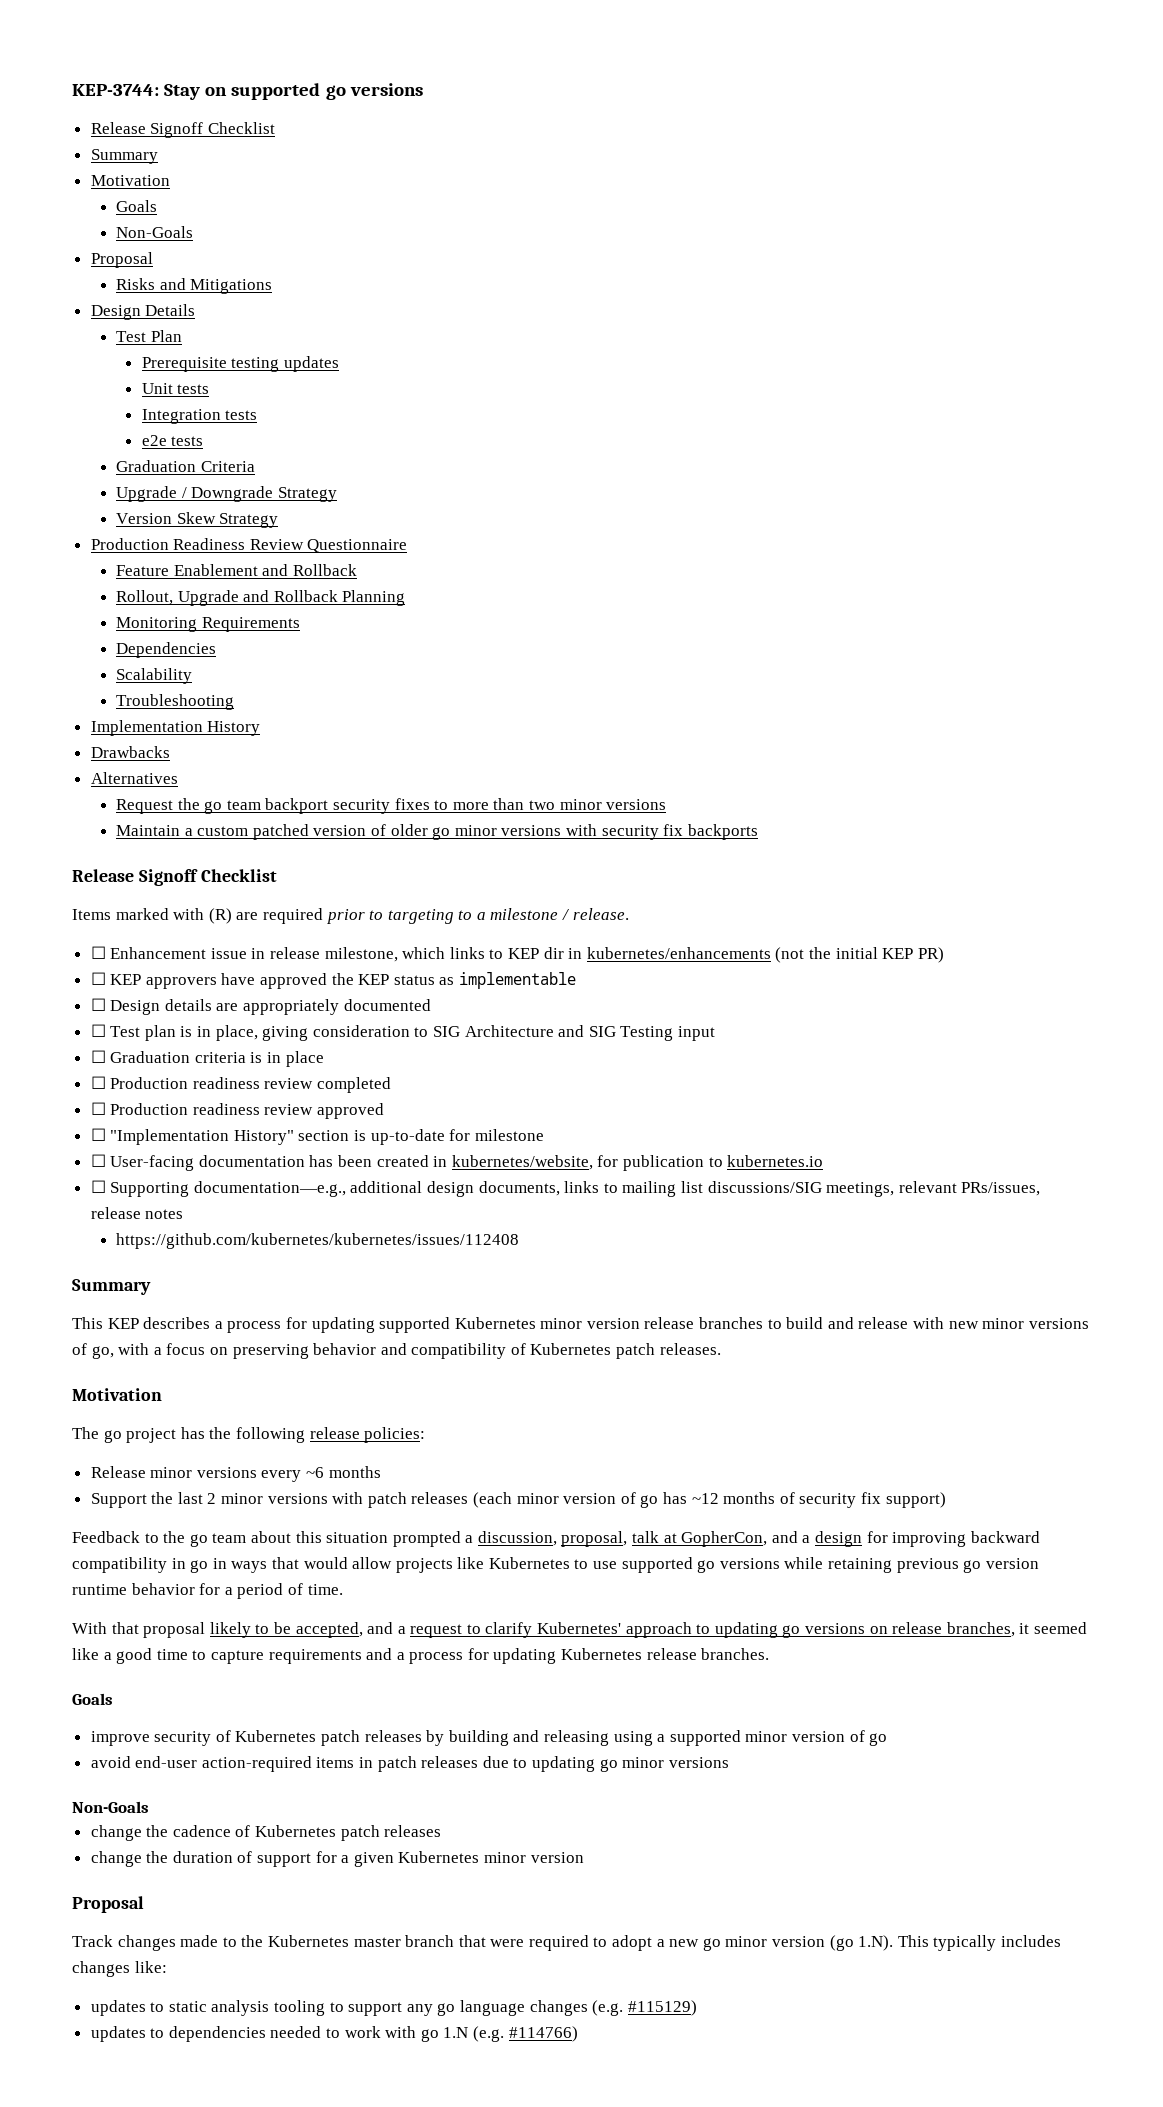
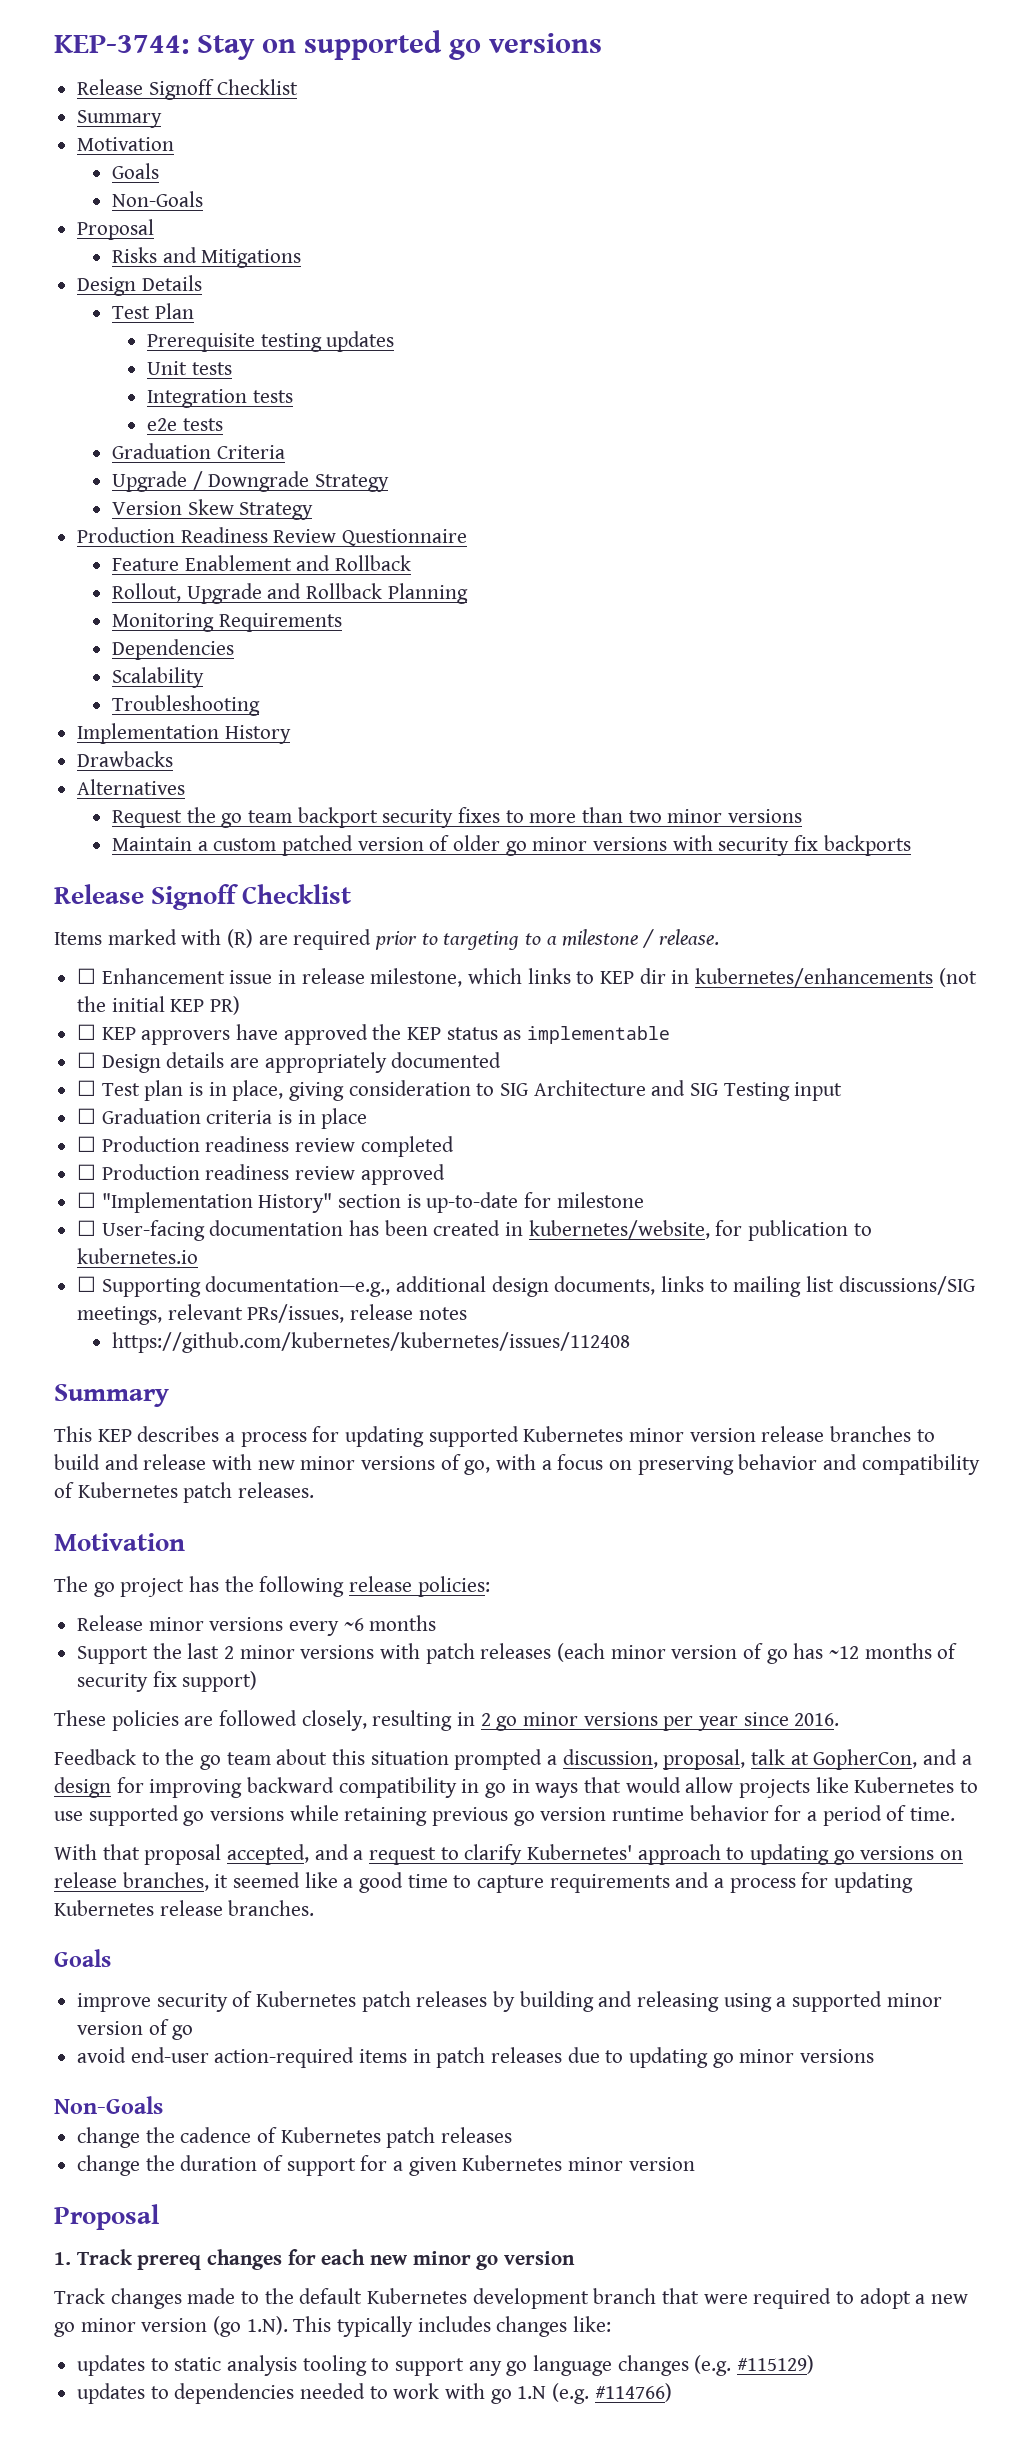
+ These policies are followed closely, resulting in 2 go minor versions per year since 2016.
- With that proposal likely to be accepted, and a request to clarify Kubernetes' approach to updating go versions on release branches, it seemed like a good time to capture requirements and a process for updating Kubernetes release branches.
+ With that proposal accepted, and a request to clarify Kubernetes' approach to updating go versions on release branches, it seemed like a good time to capture requirements and a process for updating Kubernetes release branches.
+ 1. Track prereq changes for each new minor go version
- Track changes made to the Kubernetes master branch that were required to adopt a new go minor version (go 1.N). This typically includes changes like:
+ Track changes made to the default Kubernetes development branch that were required to adopt a new go minor version (go 1.N). This typically includes changes like:

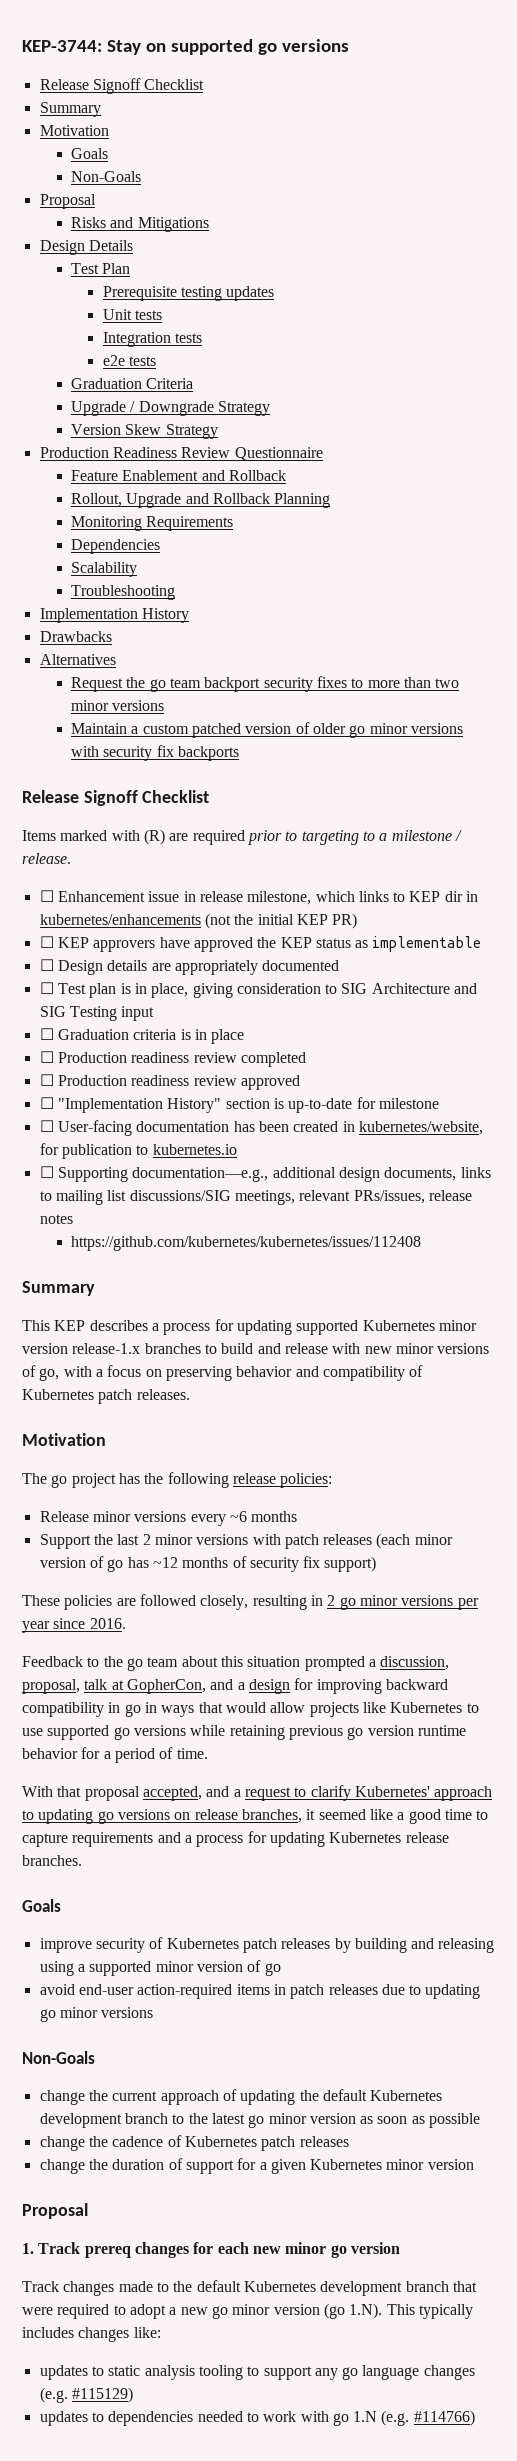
- This KEP describes a process for updating supported Kubernetes minor version release branches to build and release with new minor versions of go, with a focus on preserving behavior and compatibility of Kubernetes patch releases.
+ This KEP describes a process for updating supported Kubernetes minor version release-1.x branches to build and release with new minor versions of go, with a focus on preserving behavior and compatibility of Kubernetes patch releases.
+ change the current approach of updating the default Kubernetes development branch to the latest go minor version as soon as possible

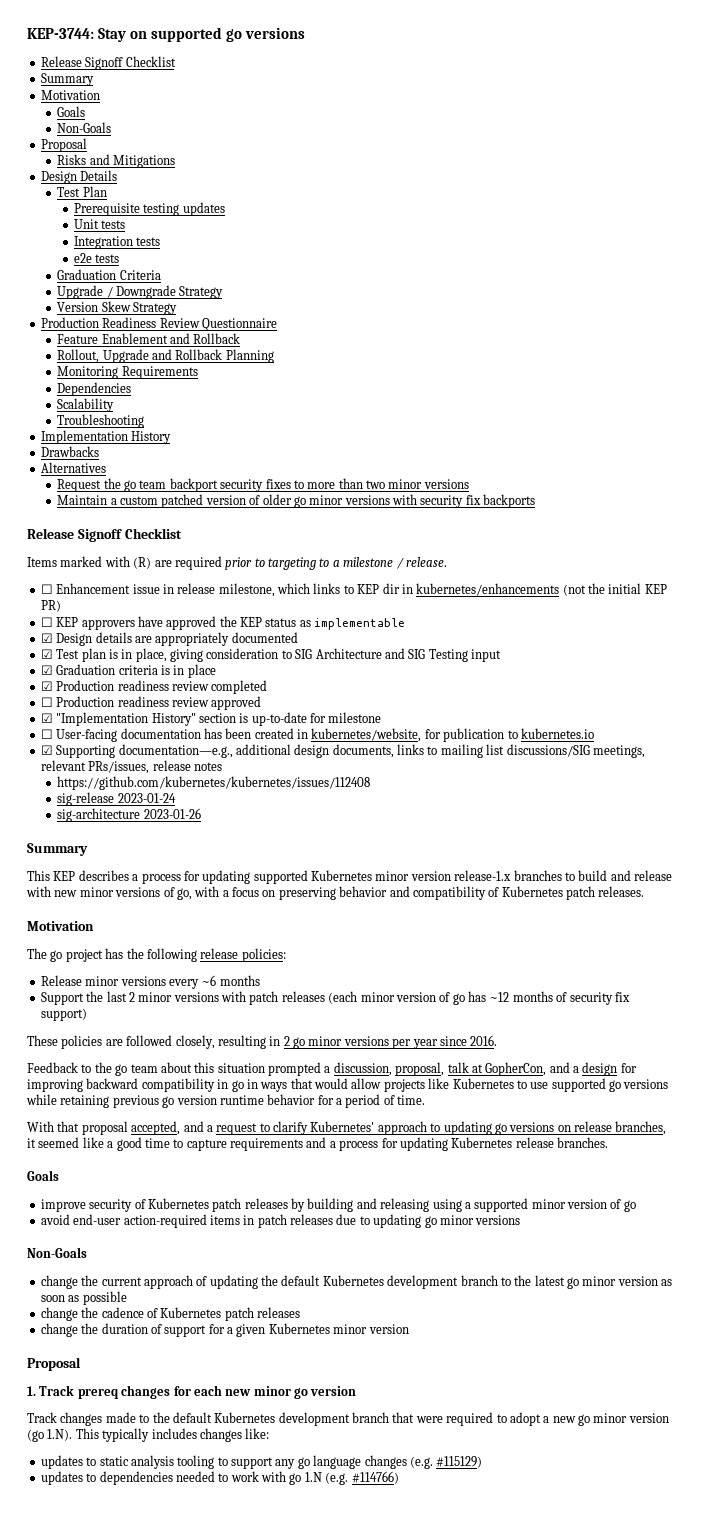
- ☐ Design details are appropriately documented
+ ☑ Design details are appropriately documented
- ☐ Test plan is in place, giving consideration to SIG Architecture and SIG Testing input
+ ☑ Test plan is in place, giving consideration to SIG Architecture and SIG Testing input
- ☐ Graduation criteria is in place
+ ☑ Graduation criteria is in place
- ☐ Production readiness review completed
+ ☑ Production readiness review completed
- ☐ "Implementation History" section is up-to-date for milestone
+ ☑ "Implementation History" section is up-to-date for milestone
- ☐ Supporting documentation—e.g., additional design documents, links to mailing list discussions/SIG meetings, relevant PRs/issues, release notes
+ ☑ Supporting documentation—e.g., additional design documents, links to mailing list discussions/SIG meetings, relevant PRs/issues, release notes
+ sig-release 2023-01-24
+ sig-architecture 2023-01-26

